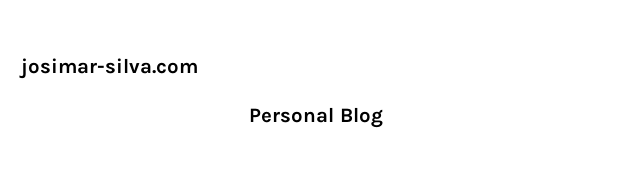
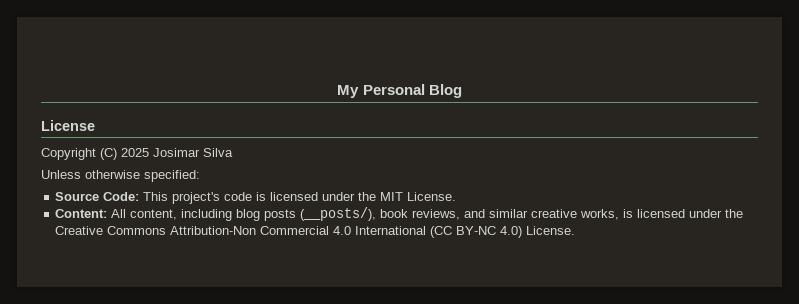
- josimar-silva.com
- Personal Blog
+ My Personal Blog
+ License
+ Copyright (C) 2025 Josimar Silva
+ Unless otherwise specified:
+ Source Code: This project's code is licensed under the MIT License.
+ Content: All content, including blog posts (__posts/), book reviews, and similar creative works, is licensed under the Creative Commons Attribution-Non Commercial 4.0 International (CC BY-NC 4.0) License.

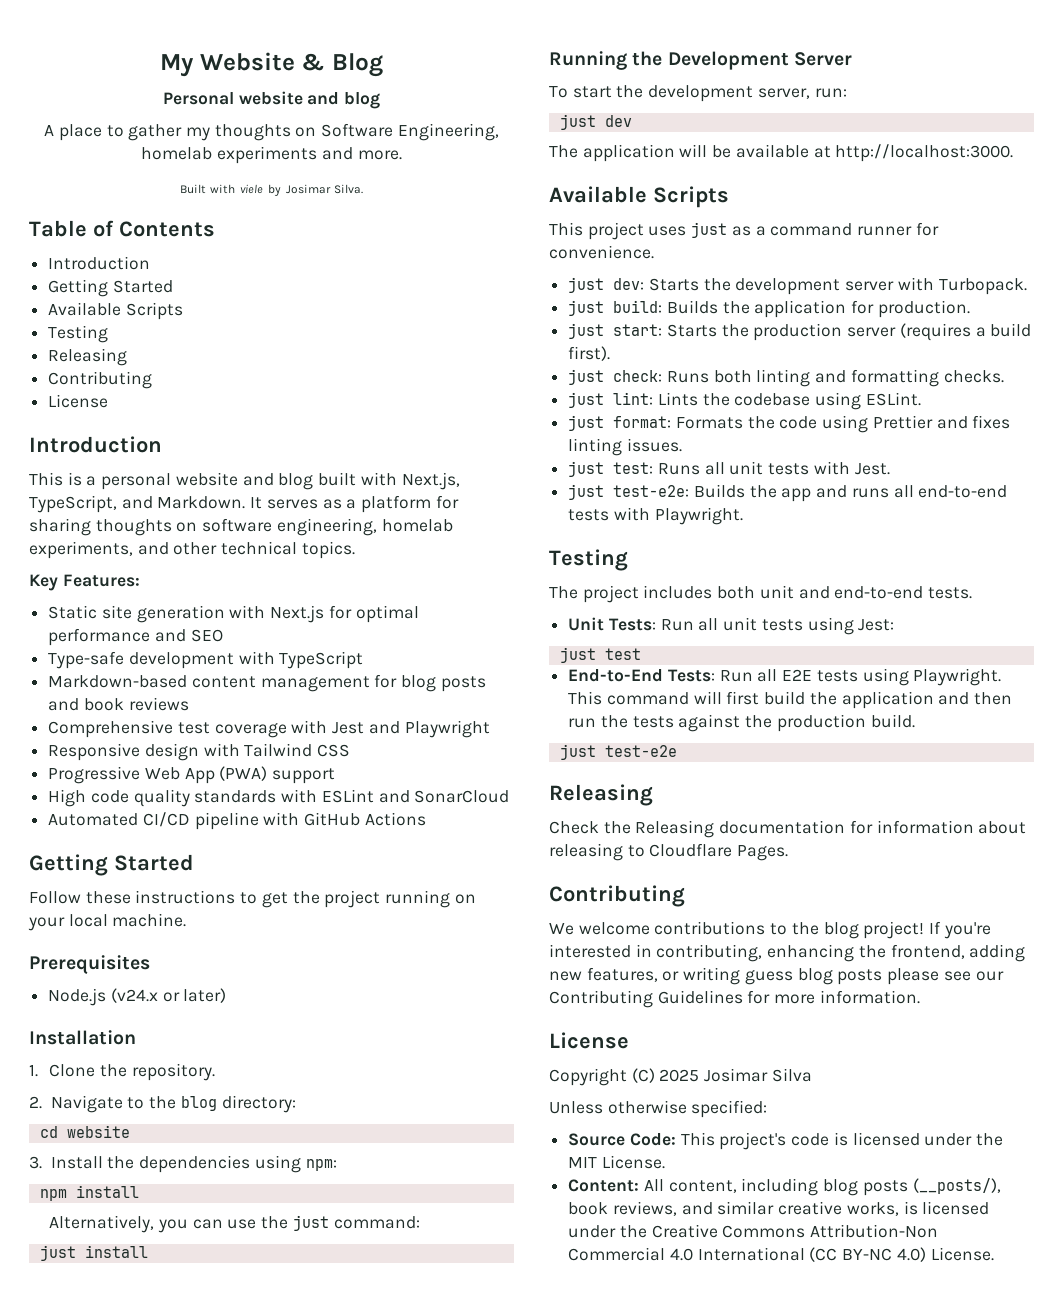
- My Personal Blog
+ My Website & Blog
+ Personal website and blog
+ A place to gather my thoughts on Software Engineering, homelab experiments and more.
+ Built with viele by Josimar Silva.
+ Table of Contents
+ Introduction
+ Getting Started
+ Available Scripts
+ Testing
+ Releasing
+ Contributing
+ License
+ Introduction
+ This is a personal website and blog built with Next.js, TypeScript, and Markdown. It serves as a platform for sharing thoughts on software engineering, homelab experiments, and other technical topics.
+ Key Features:
+ Static site generation with Next.js for optimal performance and SEO
+ Type-safe development with TypeScript
+ Markdown-based content management for blog posts and book reviews
+ Comprehensive test coverage with Jest and Playwright
+ Responsive design with Tailwind CSS
+ Progressive Web App (PWA) support
+ High code quality standards with ESLint and SonarCloud
+ Automated CI/CD pipeline with GitHub Actions
+ Getting Started
+ Follow these instructions to get the project running on your local machine.
+ Prerequisites
+ Node.js (v24.x or later)
+ Installation
+ 1. Clone the repository.
+ 2. Navigate to the blog directory:
+ cd website
+ 3. Install the dependencies using npm:
+ npm install
+ Alternatively, you can use the just command:
+ just install
+ Running the Development Server
+ To start the development server, run:
+ just dev
+ The application will be available at http://localhost:3000.
+ Available Scripts
+ This project uses just as a command runner for convenience.
+ just dev: Starts the development server with Turbopack.
+ just build: Builds the application for production.
+ just start: Starts the production server (requires a build first).
+ just check: Runs both linting and formatting checks.
+ just lint: Lints the codebase using ESLint.
+ just format: Formats the code using Prettier and fixes linting issues.
+ just test: Runs all unit tests with Jest.
+ just test-e2e: Builds the app and runs all end-to-end tests with Playwright.
+ Testing
+ The project includes both unit and end-to-end tests.
+ Unit Tests: Run all unit tests using Jest:
+ just test
+ End-to-End Tests: Run all E2E tests using Playwright. This command will first build the application and then run the tests against the production build.
+ just test-e2e
+ Releasing
+ Check the Releasing documentation for information about releasing to Cloudflare Pages.
+ Contributing
+ We welcome contributions to the blog project! If you're interested in contributing, enhancing the frontend, adding new features, or writing guess blog posts please see our Contributing Guidelines for more information.

